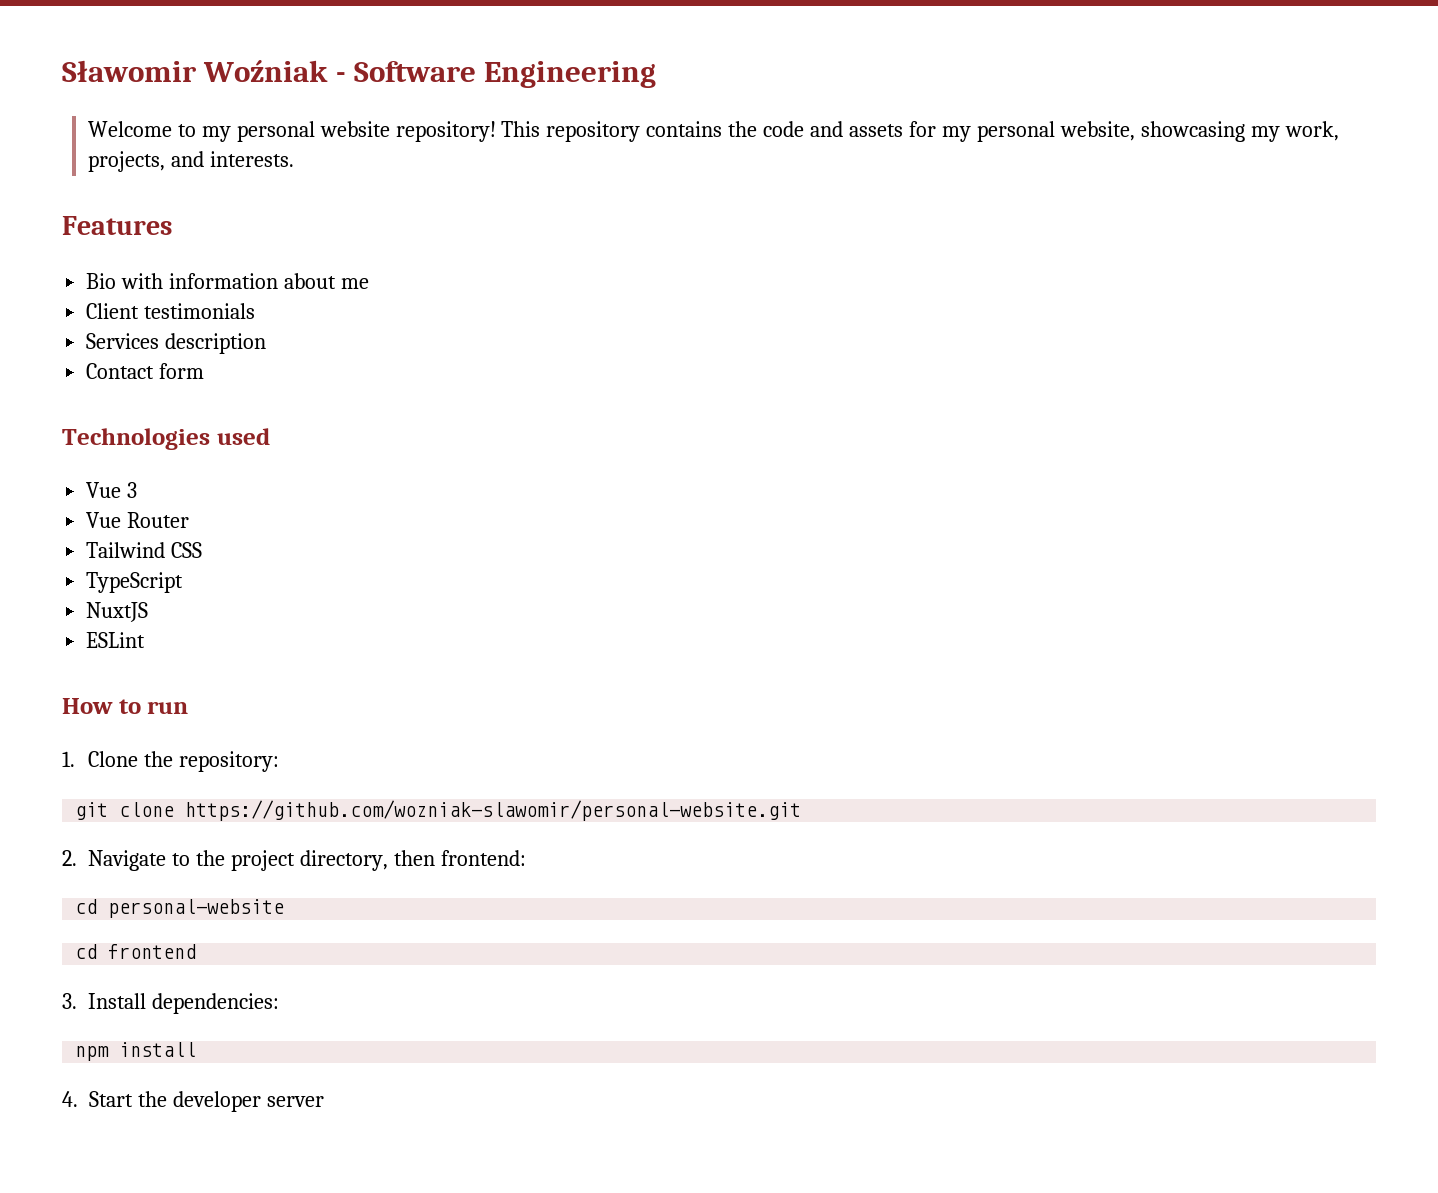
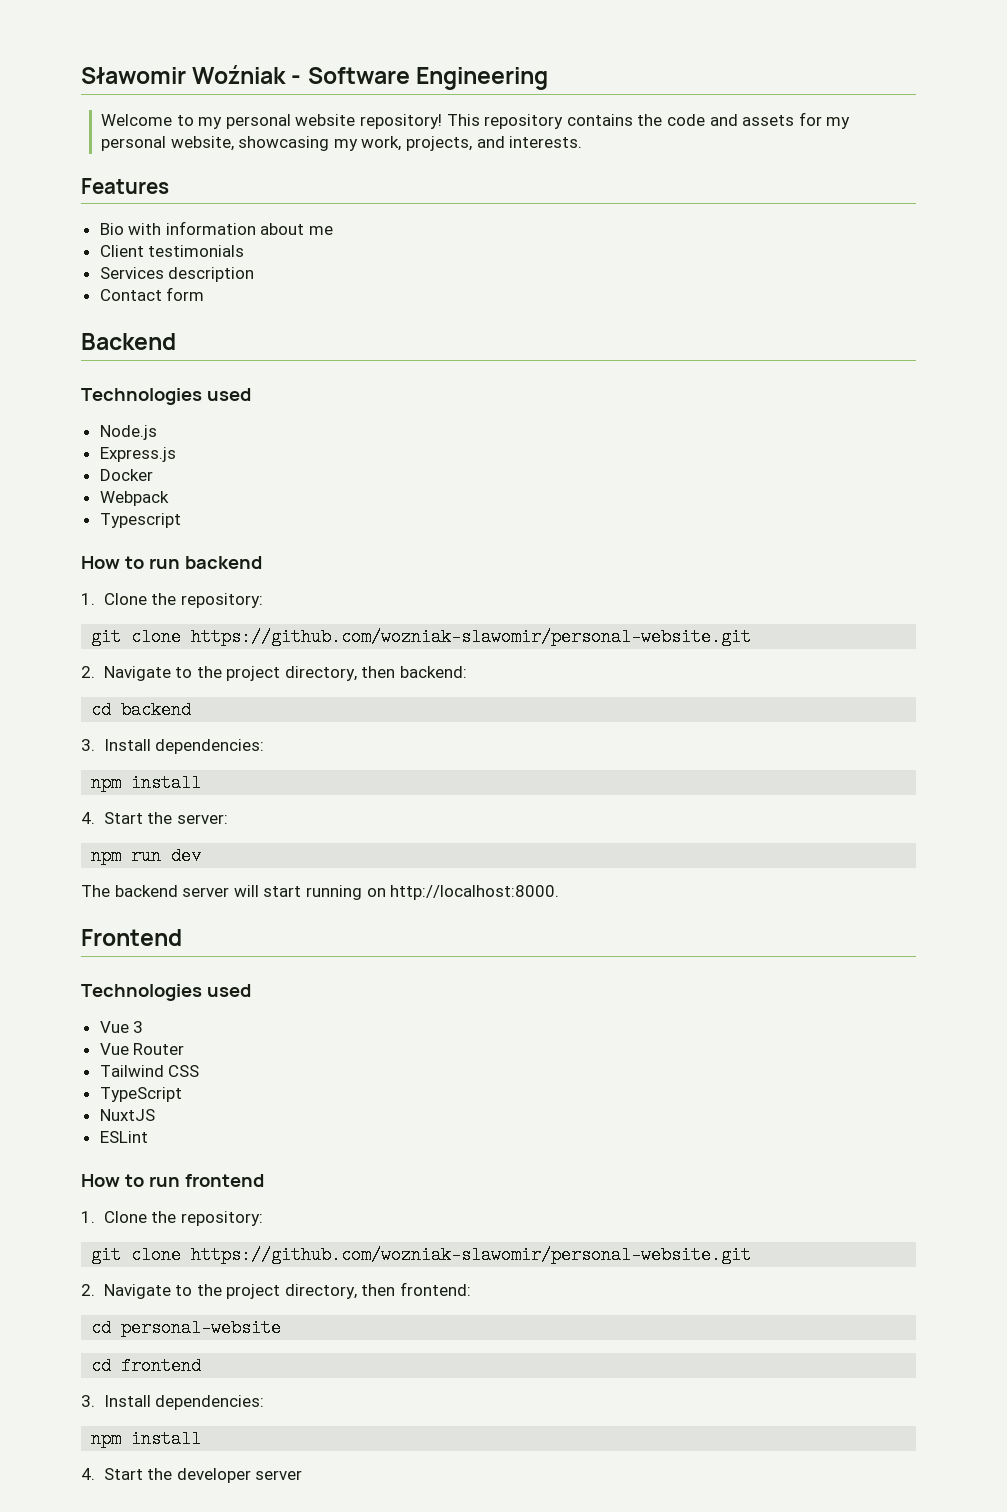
+ Backend
+ Technologies used
+ Node.js
+ Express.js
+ Docker
+ Webpack
+ Typescript
+ How to run backend
+ 1. Clone the repository:
+ git clone https://github.com/wozniak-slawomir/personal-website.git
+ 2. Navigate to the project directory, then backend:
+ cd backend
+ 3. Install dependencies:
+ npm install
+ 4. Start the server:
+ npm run dev
+ The backend server will start running on http://localhost:8000.
+ Frontend
- How to run
+ How to run frontend

